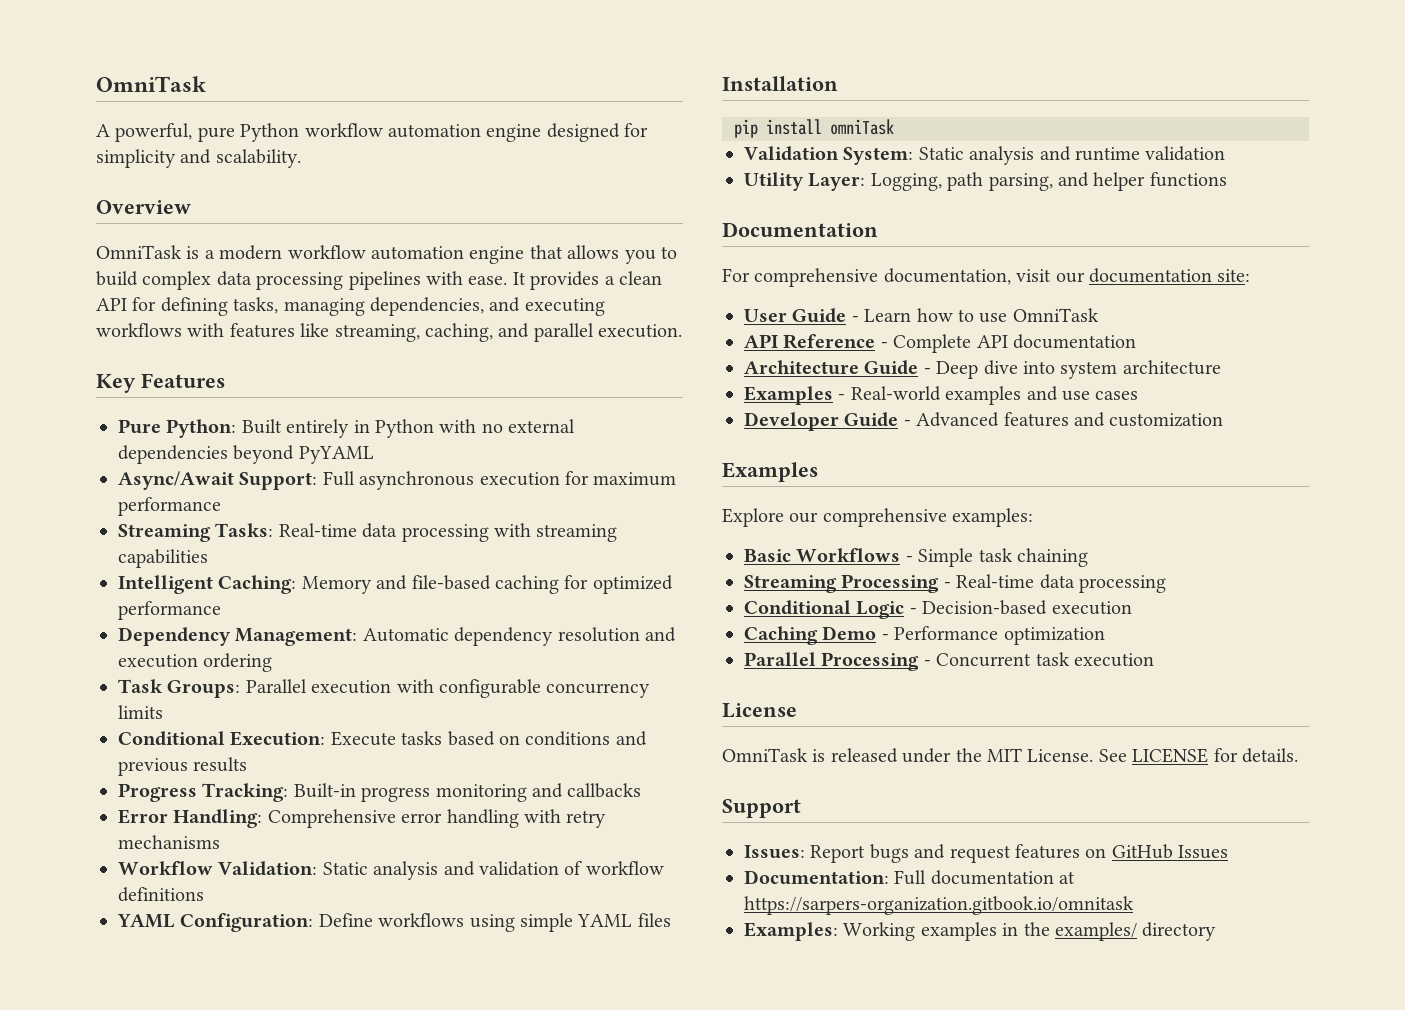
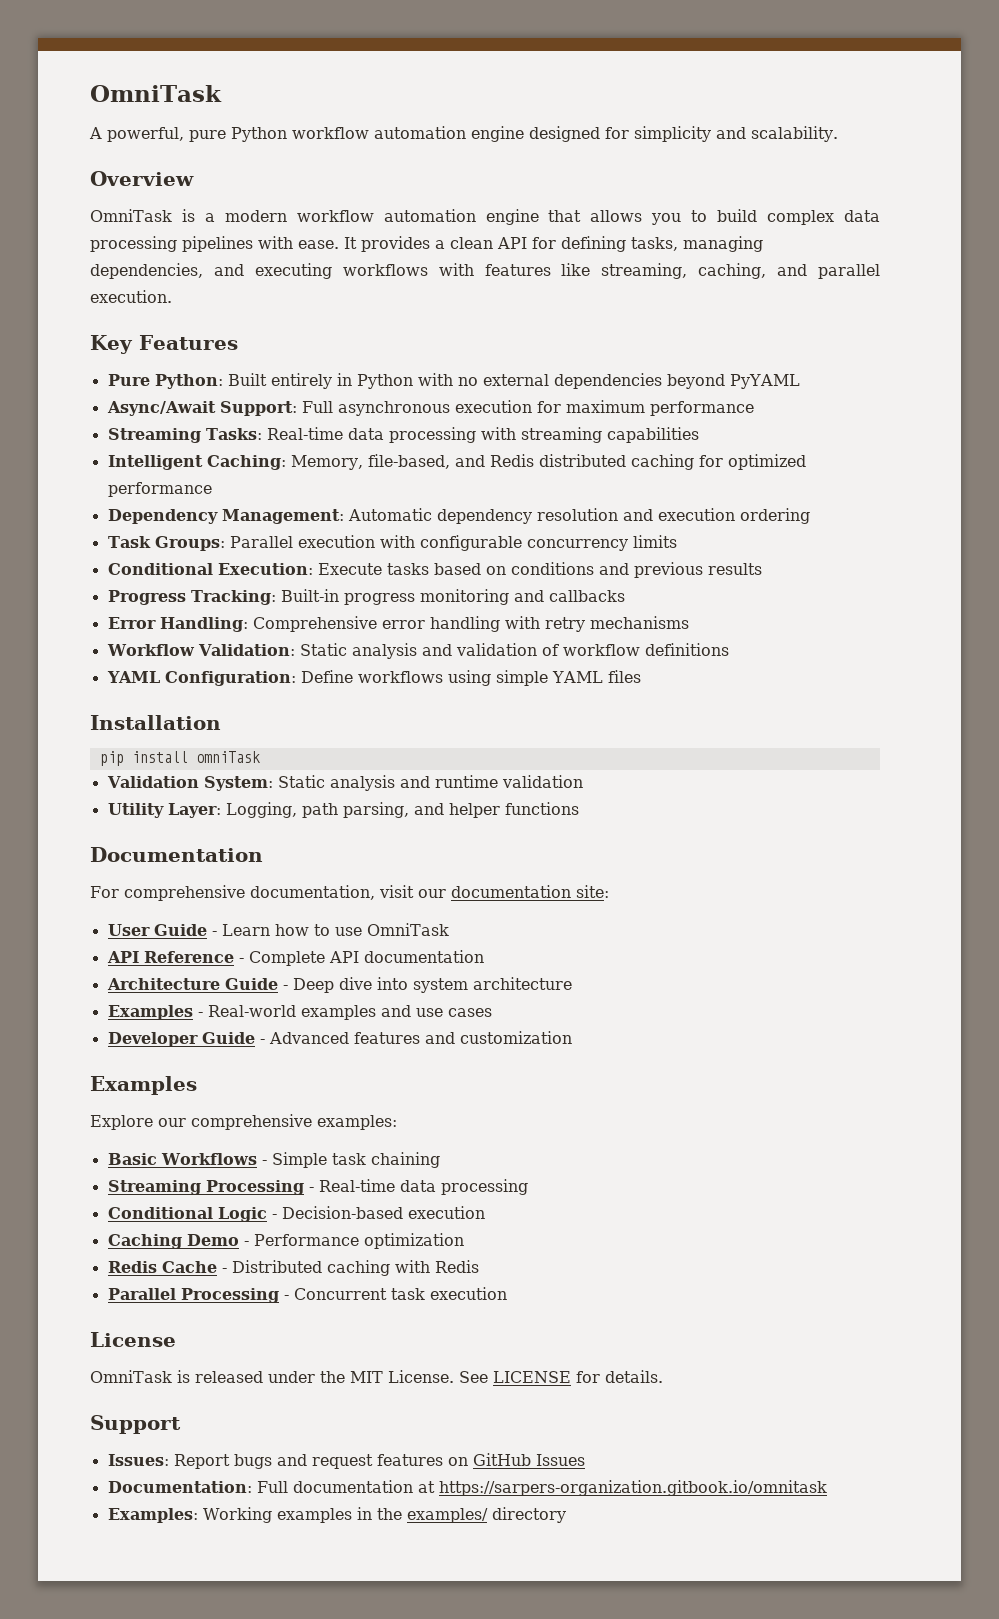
- Intelligent Caching: Memory and file-based caching for optimized performance
+ Intelligent Caching: Memory, file-based, and Redis distributed caching for optimized performance
+ Redis Cache - Distributed caching with Redis

